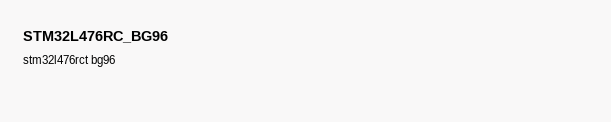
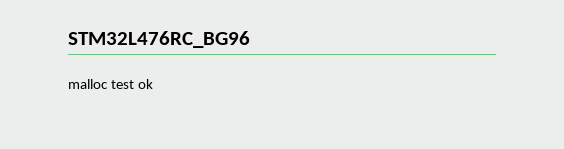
- stm32l476rct bg96
+ malloc test ok

